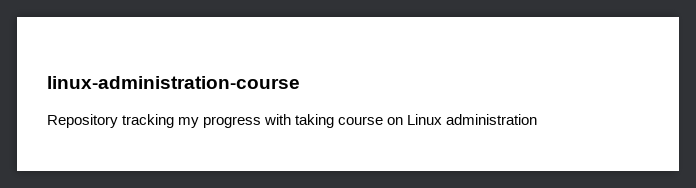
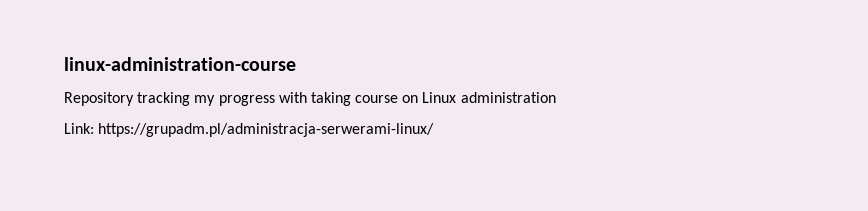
+ Link: https://grupadm.pl/administracja-serwerami-linux/

